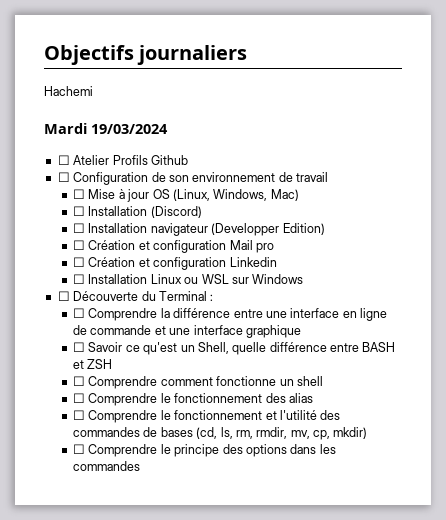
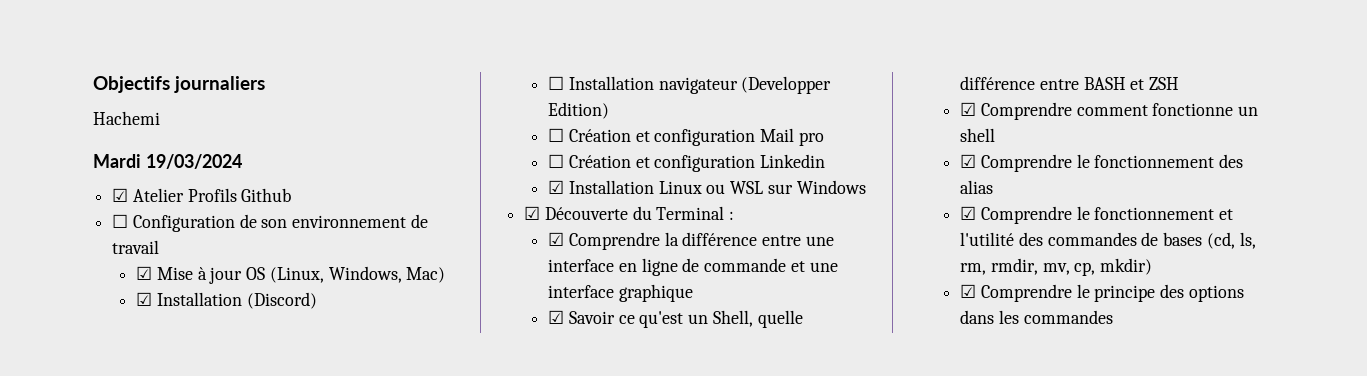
- ☐ Atelier Profils Github
+ ☑ Atelier Profils Github
- ☐ Mise à jour OS (Linux, Windows, Mac)
+ ☑ Mise à jour OS (Linux, Windows, Mac)
- ☐ Installation (Discord)
+ ☑ Installation (Discord)
- ☐ Installation Linux ou WSL sur Windows
+ ☑ Installation Linux ou WSL sur Windows
- ☐ Découverte du Terminal :
+ ☑ Découverte du Terminal :
- ☐ Comprendre la différence entre une interface en ligne de commande et une interface graphique
+ ☑ Comprendre la différence entre une interface en ligne de commande et une interface graphique
- ☐ Savoir ce qu'est un Shell, quelle différence entre BASH et ZSH
+ ☑ Savoir ce qu'est un Shell, quelle différence entre BASH et ZSH
- ☐ Comprendre comment fonctionne un shell
+ ☑ Comprendre comment fonctionne un shell
- ☐ Comprendre le fonctionnement des alias
+ ☑ Comprendre le fonctionnement des alias
- ☐ Comprendre le fonctionnement et l'utilité des commandes de bases (cd, ls, rm, rmdir, mv, cp, mkdir)
+ ☑ Comprendre le fonctionnement et l'utilité des commandes de bases (cd, ls, rm, rmdir, mv, cp, mkdir)
- ☐ Comprendre le principe des options dans les commandes
+ ☑ Comprendre le principe des options dans les commandes

